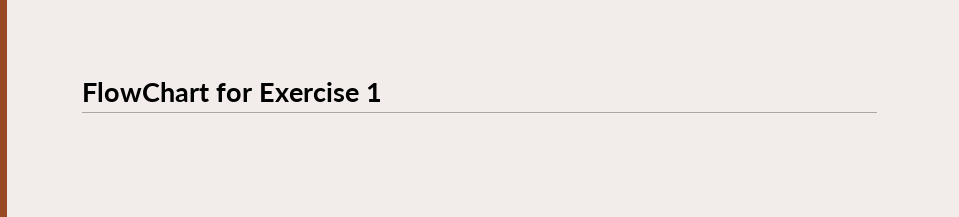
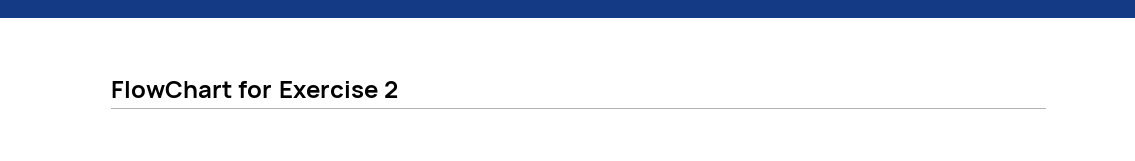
- FlowChart for Exercise 1
+ FlowChart for Exercise 2

